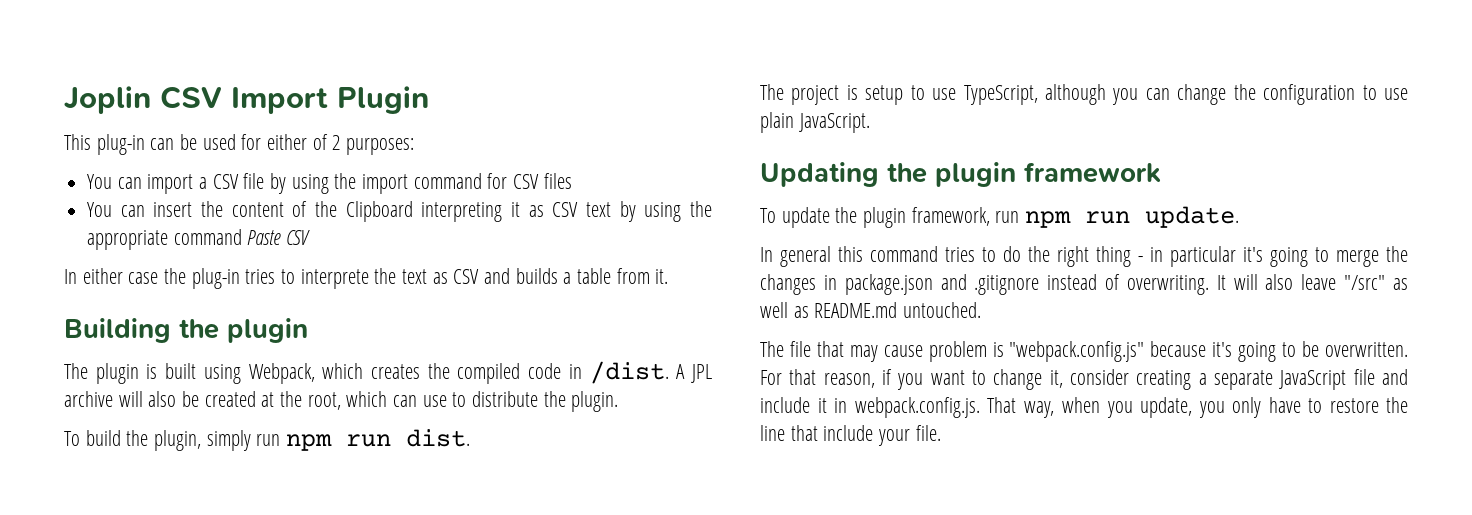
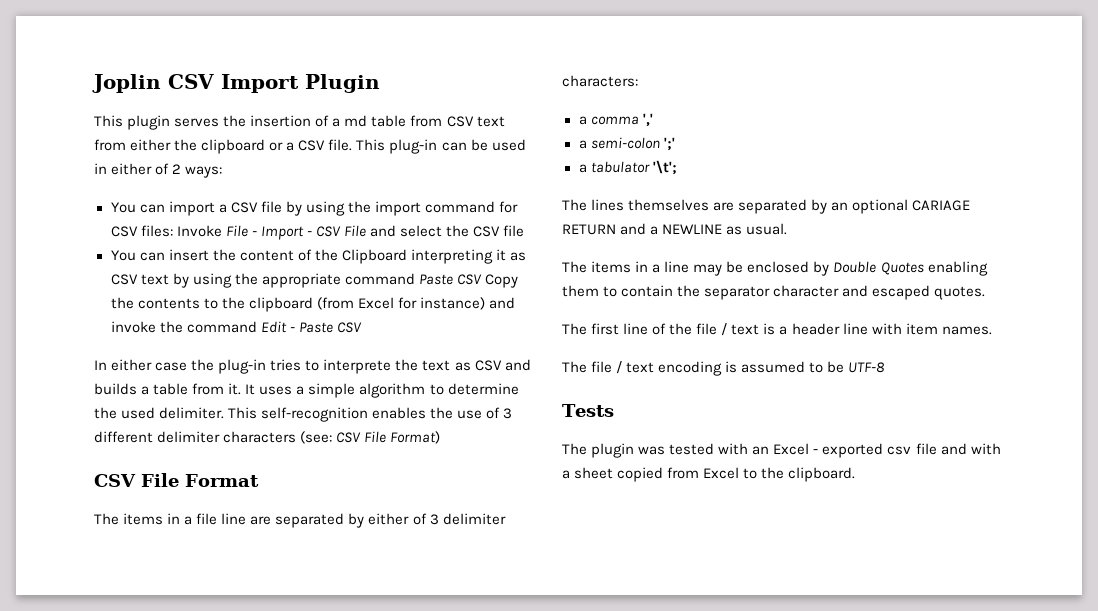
- This plug-in can be used for either of 2 purposes:
+ This plugin serves the insertion of a md table from CSV text from either the clipboard or a CSV file. This plug-in can be used in either of 2 ways:
- You can import a CSV file by using the import command for CSV files
+ You can import a CSV file by using the import command for CSV files: Invoke File - Import - CSV File and select the CSV file
- You can insert the content of the Clipboard interpreting it as CSV text by using the appropriate command Paste CSV
+ You can insert the content of the Clipboard interpreting it as CSV text by using the appropriate command Paste CSV Copy the contents to the clipboard (from Excel for instance) and invoke the command Edit - Paste CSV
- In either case the plug-in tries to interprete the text as CSV and builds a table from it.
- Building the plugin
- The plugin is built using Webpack, which creates the compiled code in /dist. A JPL archive will also be created at the root, which can use to distribute the plugin.
- To build the plugin, simply run npm run dist.
- The project is setup to use TypeScript, although you can change the configuration to use plain JavaScript.
- Updating the plugin framework
- To update the plugin framework, run npm run update.
- In general this command tries to do the right thing - in particular it's going to merge the changes in package.json and .gitignore instead of overwriting. It will also leave "/src" as well as README.md untouched.
- The file that may cause problem is "webpack.config.js" because it's going to be overwritten. For that reason, if you want to change it, consider creating a separate JavaScript file and include it in webpack.config.js. That way, when you update, you only have to restore the line that include your file.
+ In either case the plug-in tries to interprete the text as CSV and builds a table from it. It uses a simple algorithm to determine the used delimiter. This self-recognition enables the use of 3 different delimiter characters (see: CSV File Format)
+ CSV File Format
+ The items in a file line are separated by either of 3 delimiter characters:
+ a comma ','
+ a semi-colon ';'
+ a tabulator '\t';
+ The lines themselves are separated by an optional CARIAGE RETURN and a NEWLINE as usual.
+ The items in a line may be enclosed by Double Quotes enabling them to contain the separator character and escaped quotes.
+ The first line of the file / text is a header line with item names.
+ The file / text encoding is assumed to be UTF-8
+ Tests
+ The plugin was tested with an Excel - exported csv file and with a sheet copied from Excel to the clipboard.

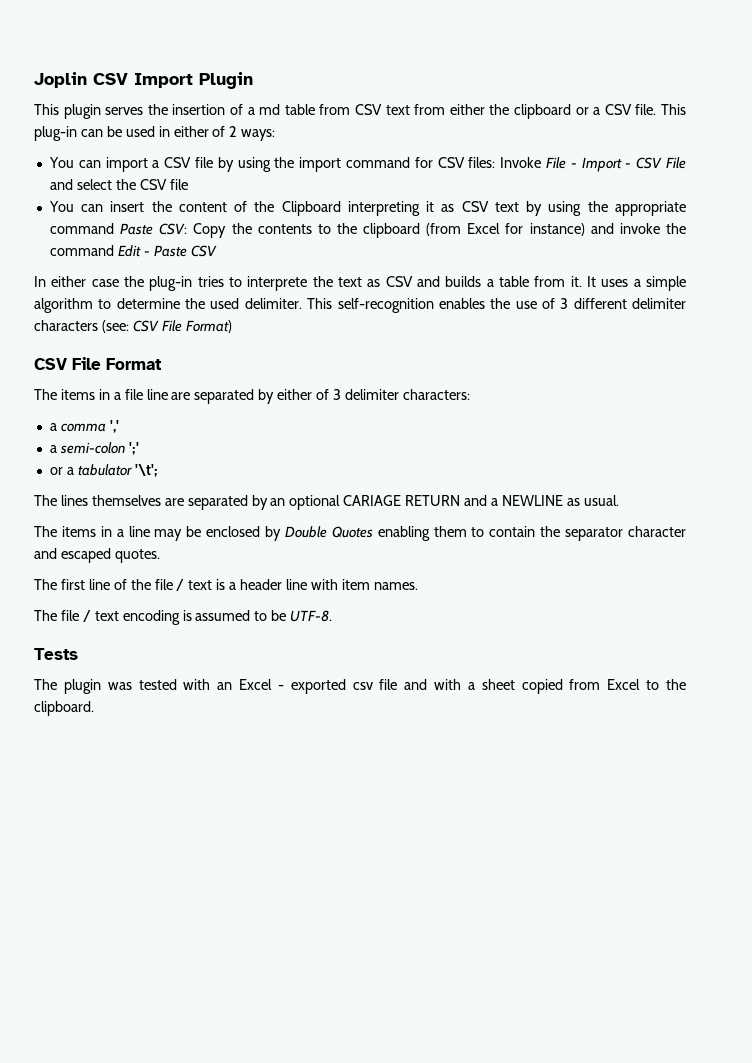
- You can insert the content of the Clipboard interpreting it as CSV text by using the appropriate command Paste CSV Copy the contents to the clipboard (from Excel for instance) and invoke the command Edit - Paste CSV
+ You can insert the content of the Clipboard interpreting it as CSV text by using the appropriate command Paste CSV: Copy the contents to the clipboard (from Excel for instance) and invoke the command Edit - Paste CSV
- a tabulator '\t';
+ or a tabulator '\t';
- The file / text encoding is assumed to be UTF-8
+ The file / text encoding is assumed to be UTF-8.

